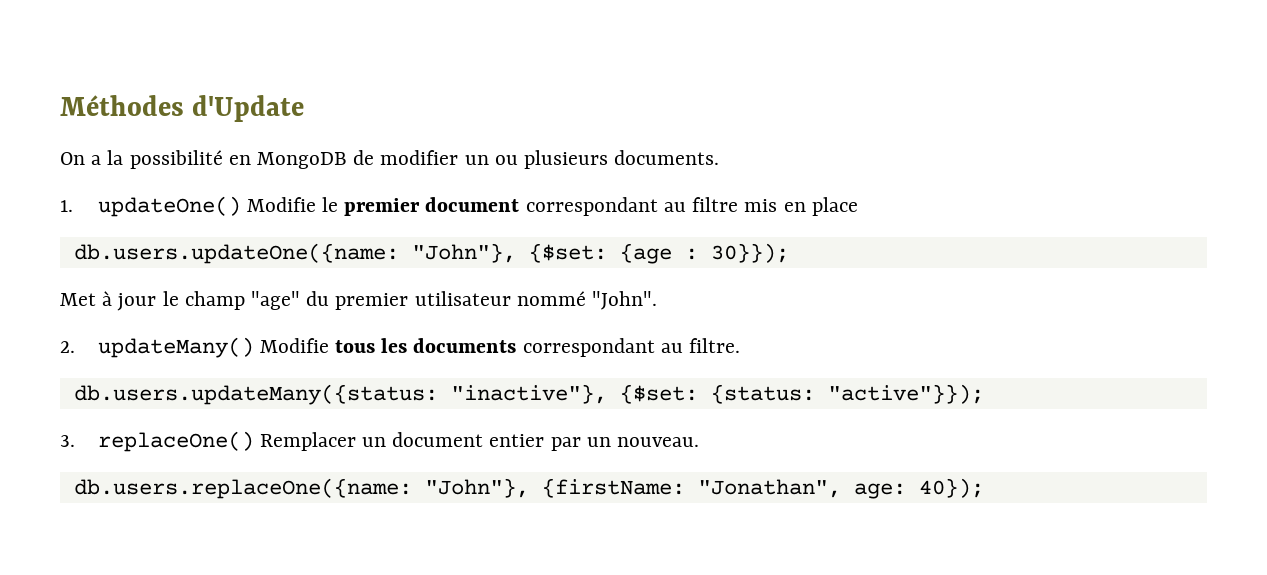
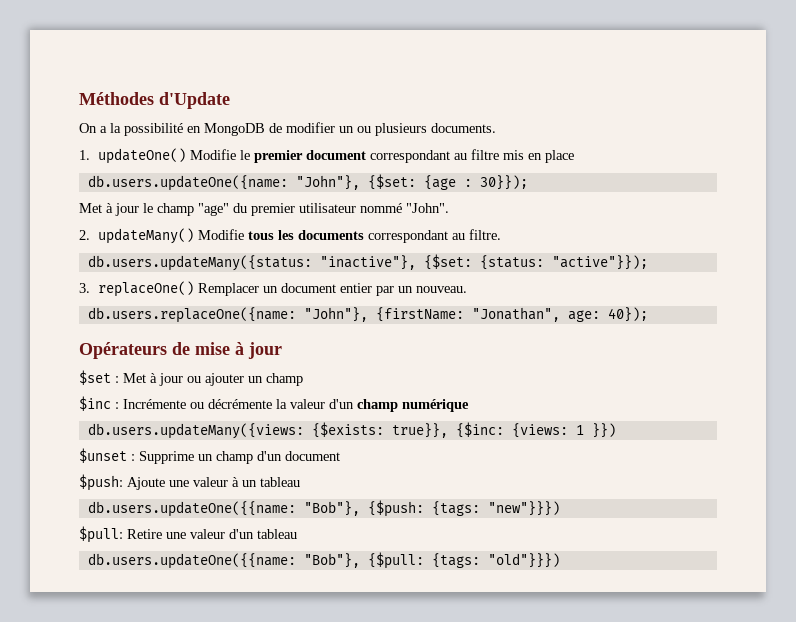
+ Opérateurs de mise à jour
+ $set : Met à jour ou ajouter un champ
+ $inc : Incrémente ou décrémente la valeur d'un champ numérique
+ db.users.updateMany({views: {$exists: true}}, {$inc: {views: 1 }})
+ $unset : Supprime un champ d'un document
+ $push: Ajoute une valeur à un tableau
+ db.users.updateOne({{name: "Bob"}, {$push: {tags: "new"}}})
+ $pull: Retire une valeur d'un tableau
+ db.users.updateOne({{name: "Bob"}, {$pull: {tags: "old"}}})

